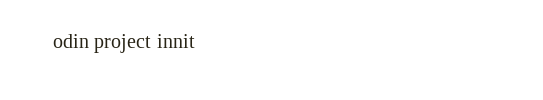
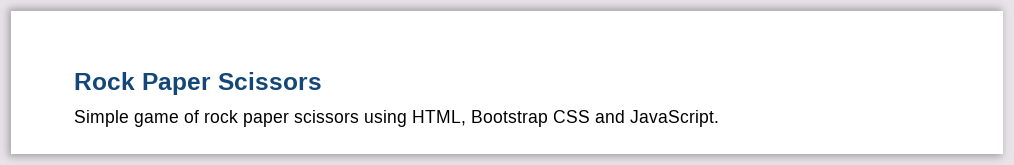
- odin project innit
+ Rock Paper Scissors
+ Simple game of rock paper scissors using HTML, Bootstrap CSS and JavaScript.

